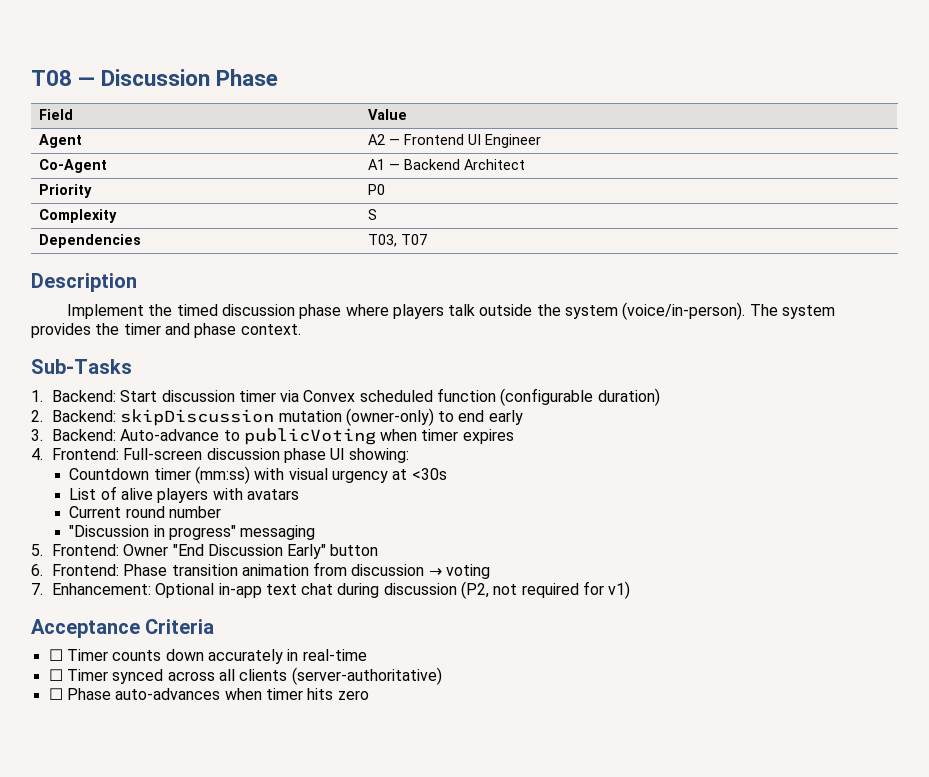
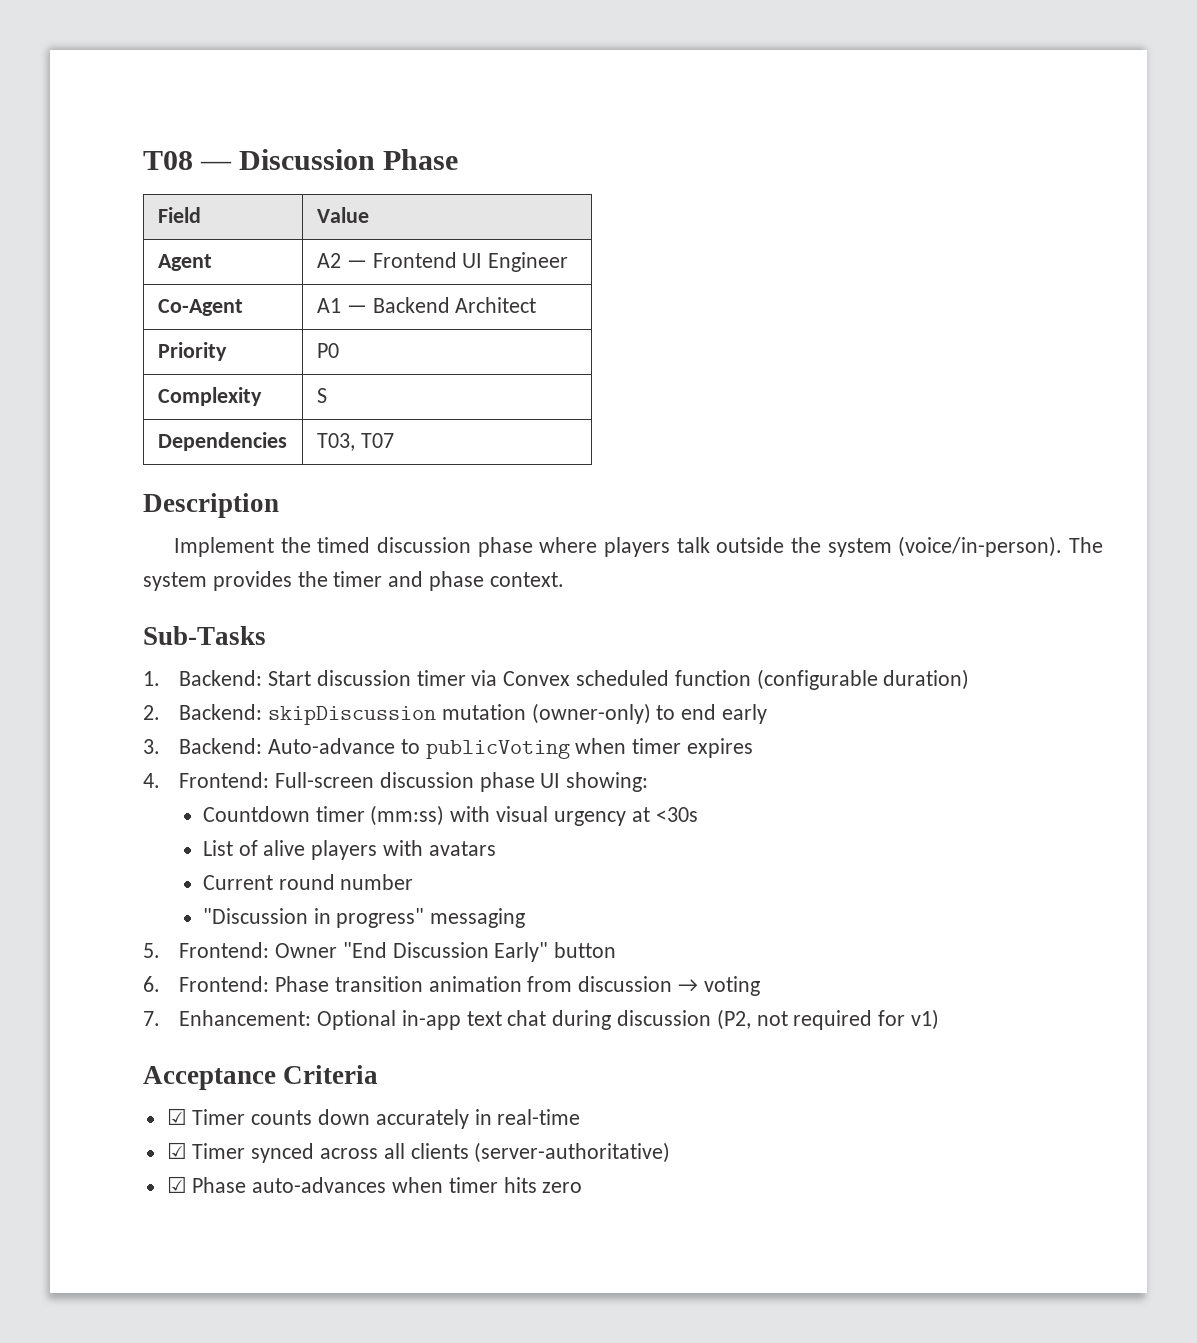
- ☐ Timer counts down accurately in real-time
+ ☑ Timer counts down accurately in real-time
- ☐ Timer synced across all clients (server-authoritative)
+ ☑ Timer synced across all clients (server-authoritative)
- ☐ Phase auto-advances when timer hits zero
+ ☑ Phase auto-advances when timer hits zero

